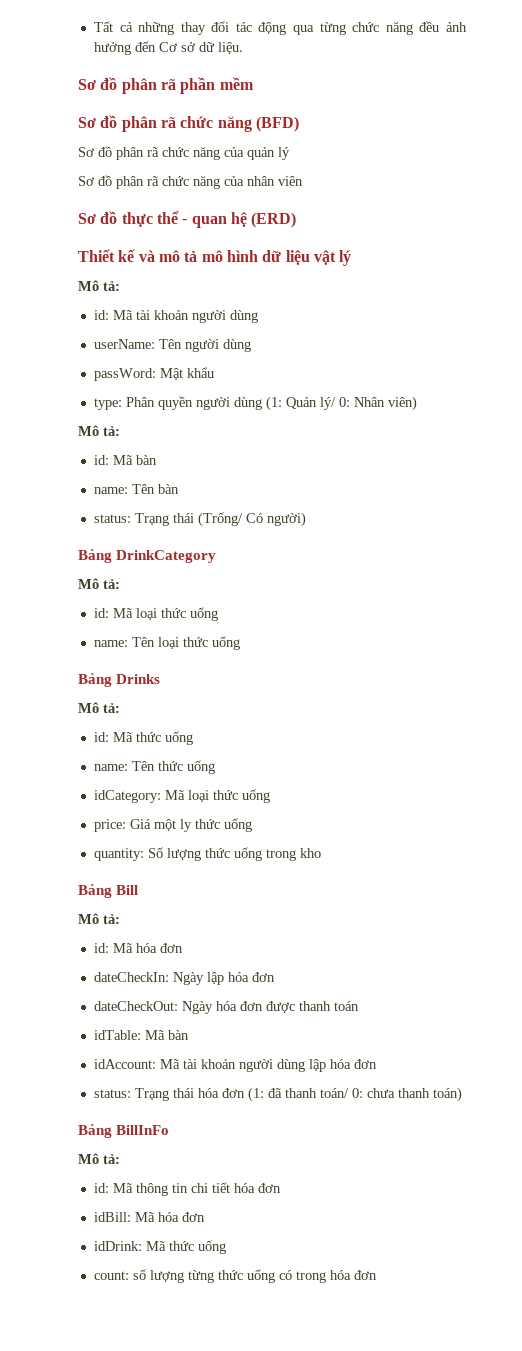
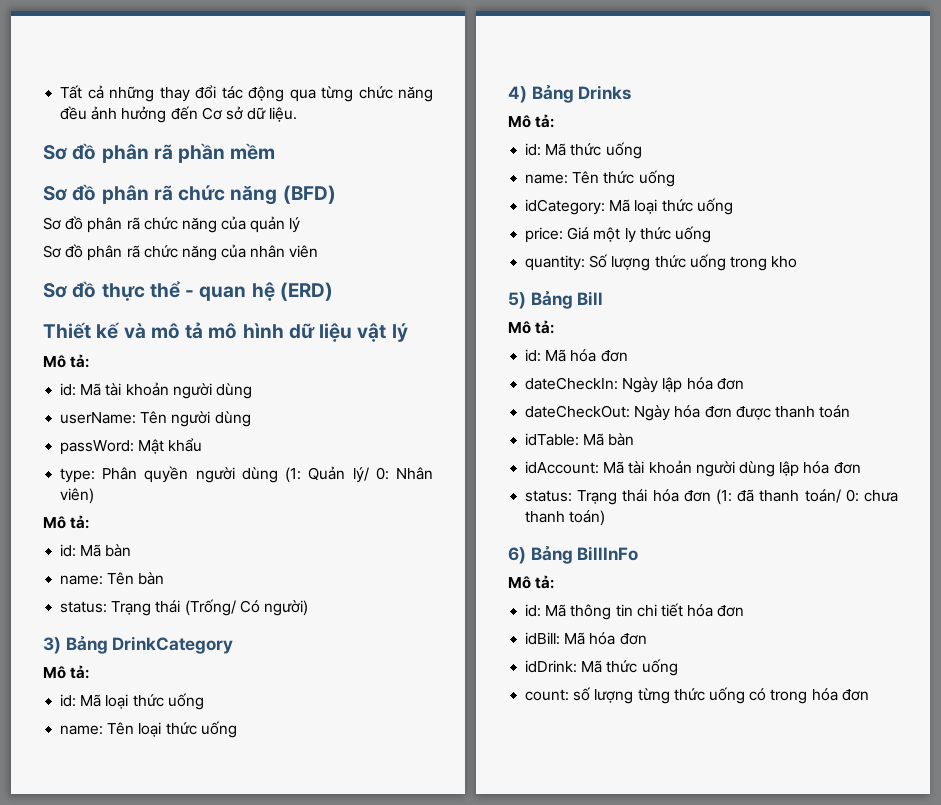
- Bảng DrinkCategory
+ 3) Bảng DrinkCategory
- Bảng Drinks
+ 4) Bảng Drinks
- Bảng Bill
+ 5) Bảng Bill
- Bảng BillInFo
+ 6) Bảng BillInFo

